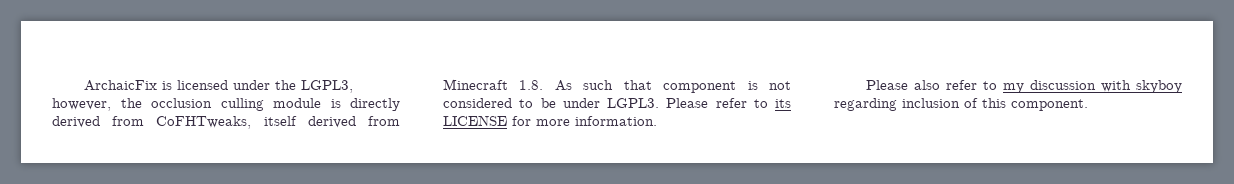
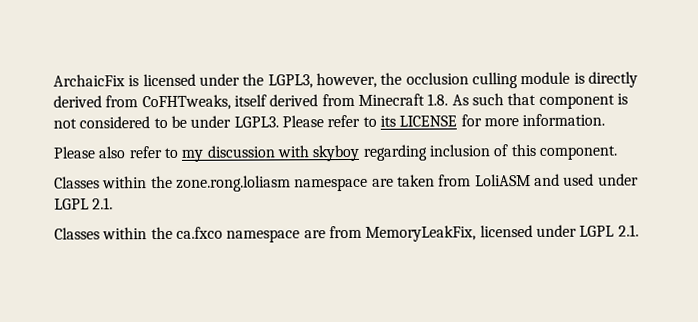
+ Classes within the zone.rong.loliasm namespace are taken from LoliASM and used under LGPL 2.1.
+ Classes within the ca.fxco namespace are from MemoryLeakFix, licensed under LGPL 2.1.

